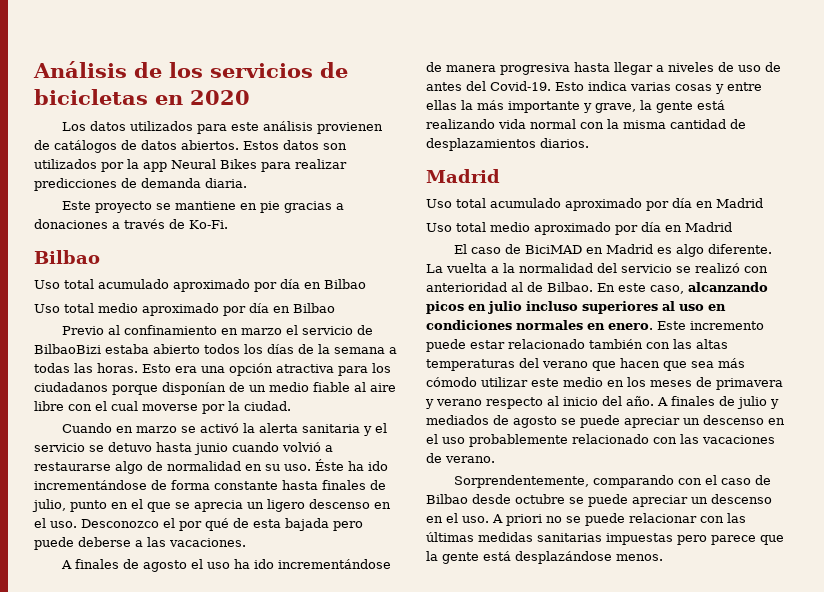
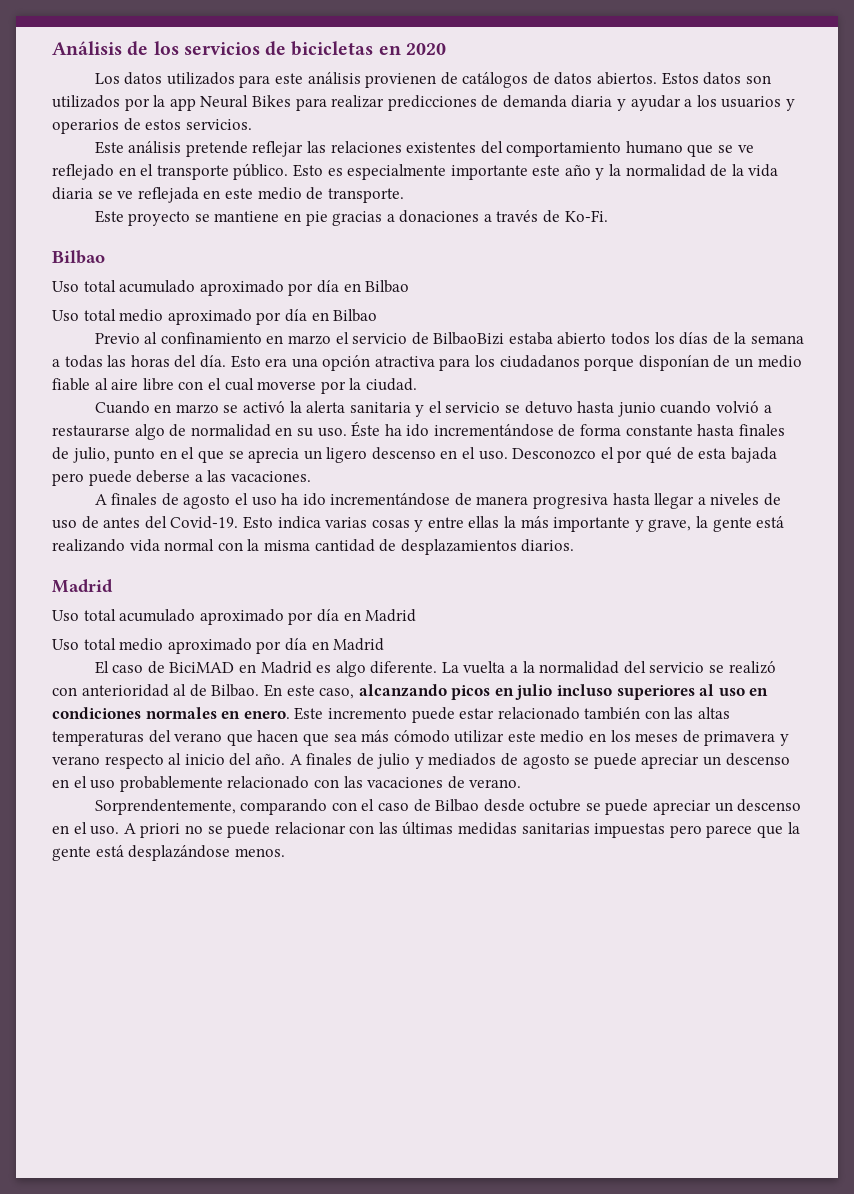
- Estos datos son utilizados por la app Neural Bikes para realizar predicciones de demanda diaria.
+ Estos datos son utilizados por la app Neural Bikes para realizar predicciones de demanda diaria y ayudar a los usuarios y operarios de estos servicios.
+ Este análisis pretende reflejar las relaciones existentes del comportamiento humano que se ve reflejado en el transporte público. Esto es especialmente importante este año y la normalidad de la vida diaria se ve reflejada en este medio de transporte.
- Previo al confinamiento en marzo el servicio de BilbaoBizi estaba abierto todos los días de la semana a todas las horas.
+ Previo al confinamiento en marzo el servicio de BilbaoBizi estaba abierto todos los días de la semana a todas las horas del día.

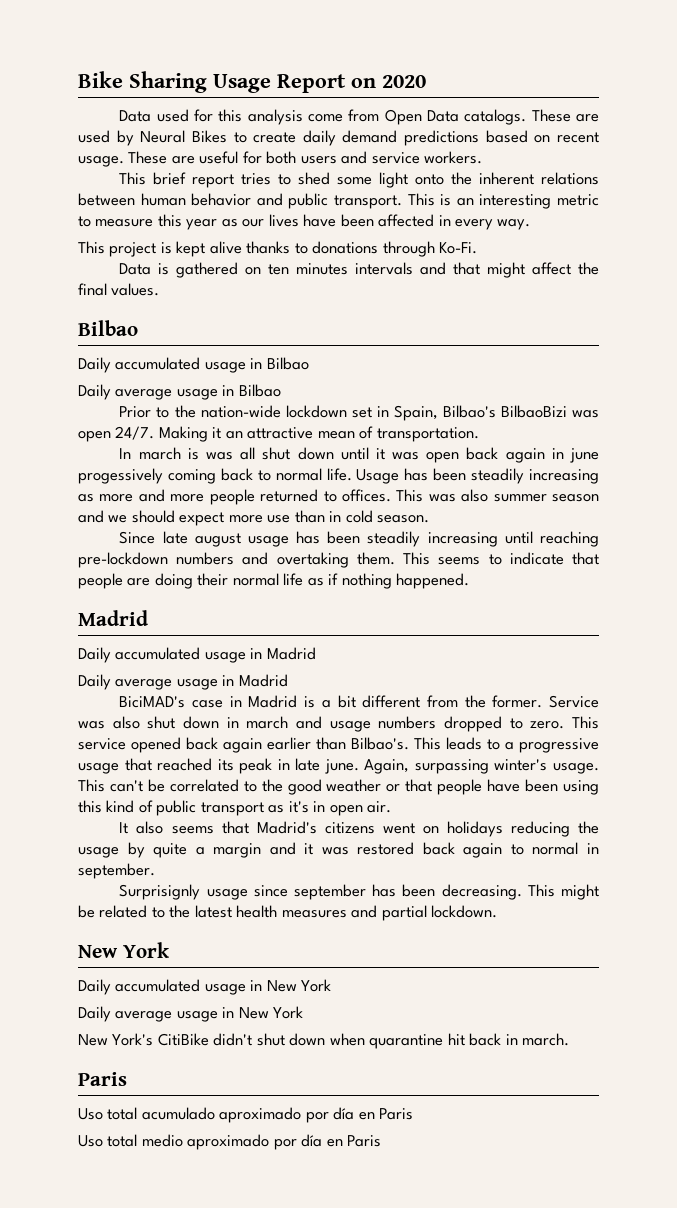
- Análisis de los servicios de bicicletas en 2020
- Los datos utilizados para este análisis provienen de catálogos de datos abiertos. Estos datos son utilizados por la app Neural Bikes para realizar predicciones de demanda diaria y ayudar a los usuarios y operarios de estos servicios.
- Este análisis pretende reflejar las relaciones existentes del comportamiento humano que se ve reflejado en el transporte público. Esto es especialmente importante este año y la normalidad de la vida diaria se ve reflejada en este medio de transporte.
- Este proyecto se mantiene en pie gracias a donaciones a través de Ko-Fi.
+ Bike Sharing Usage Report on 2020
+ Data used for this analysis come from Open Data catalogs. These are used by Neural Bikes to create daily demand predictions based on recent usage. These are useful for both users and service workers.
+ This brief report tries to shed some light onto the inherent relations between human behavior and public transport. This is an interesting metric to measure this year as our lives have been affected in every way.
+ This project is kept alive thanks to donations through Ko-Fi.
+ Data is gathered on ten minutes intervals and that might affect the final values.
  Bilbao
- Uso total acumulado aproximado por día en Bilbao
- Uso total medio aproximado por día en Bilbao
- Previo al confinamiento en marzo el servicio de BilbaoBizi estaba abierto todos los días de la semana a todas las horas del día. Esto era una opción atractiva para los ciudadanos porque disponían de un medio fiable al aire libre con el cual moverse por la ciudad.
- Cuando en marzo se activó la alerta sanitaria y el servicio se detuvo hasta junio cuando volvió a restaurarse algo de normalidad en su uso. Éste ha ido incrementándose de forma constante hasta finales de julio, punto en el que se aprecia un ligero descenso en el uso. Desconozco el por qué de esta bajada pero puede deberse a las vacaciones.
- A finales de agosto el uso ha ido incrementándose de manera progresiva hasta llegar a niveles de uso de antes del Covid-19. Esto indica varias cosas y entre ellas la más importante y grave, la gente está realizando vida normal con la misma cantidad de desplazamientos diarios.
+ Daily accumulated usage in Bilbao
+ Daily average usage in Bilbao
+ Prior to the nation-wide lockdown set in Spain, Bilbao's BilbaoBizi was open 24/7. Making it an attractive mean of transportation.
+ In march is was all shut down until it was open back again in june progessively coming back to normal life. Usage has been steadily increasing as more and more people returned to offices. This was also summer season and we should expect more use than in cold season.
+ Since late august usage has been steadily increasing until reaching pre-lockdown numbers and overtaking them. This seems to indicate that people are doing their normal life as if nothing happened.
  Madrid
- Uso total acumulado aproximado por día en Madrid
- Uso total medio aproximado por día en Madrid
- El caso de BiciMAD en Madrid es algo diferente. La vuelta a la normalidad del servicio se realizó con anterioridad al de Bilbao. En este caso, alcanzando picos en julio incluso superiores al uso en condiciones normales en enero. Este incremento puede estar relacionado también con las altas temperaturas del verano que hacen que sea más cómodo utilizar este medio en los meses de primavera y verano respecto al inicio del año. A finales de julio y mediados de agosto se puede apreciar un descenso en el uso probablemente relacionado con las vacaciones de verano.
- Sorprendentemente, comparando con el caso de Bilbao desde octubre se puede apreciar un descenso en el uso. A priori no se puede relacionar con las últimas medidas sanitarias impuestas pero parece que la gente está desplazándose menos.
+ Daily accumulated usage in Madrid
+ Daily average usage in Madrid
+ BiciMAD's case in Madrid is a bit different from the former. Service was also shut down in march and usage numbers dropped to zero. This service opened back again earlier than Bilbao's. This leads to a progressive usage that reached its peak in late june. Again, surpassing winter's usage. This can't be correlated to the good weather or that people have been using this kind of public transport as it's in open air.
+ It also seems that Madrid's citizens went on holidays reducing the usage by quite a margin and it was restored back again to normal in september.
+ Surprisignly usage since september has been decreasing. This might be related to the latest health measures and partial lockdown.
+ New York
+ Daily accumulated usage in New York
+ Daily average usage in New York
+ New York's CitiBike didn't shut down when quarantine hit back in march.
+ Paris
+ Uso total acumulado aproximado por día en Paris
+ Uso total medio aproximado por día en Paris

